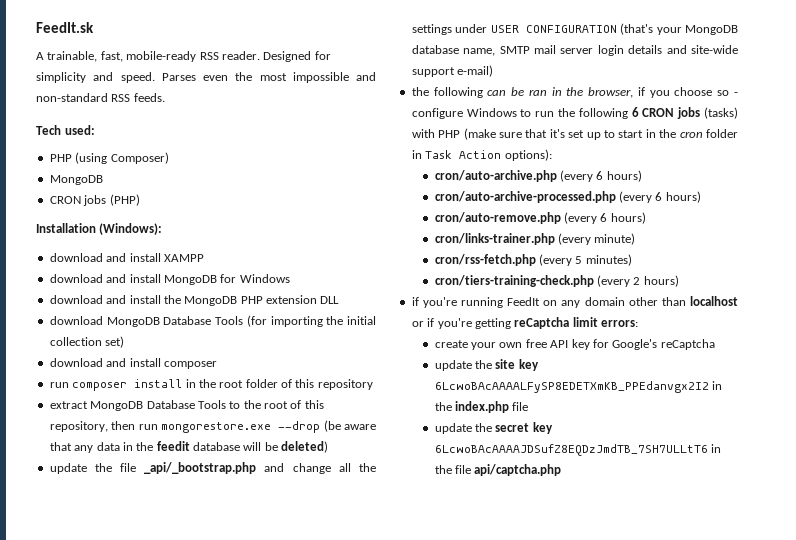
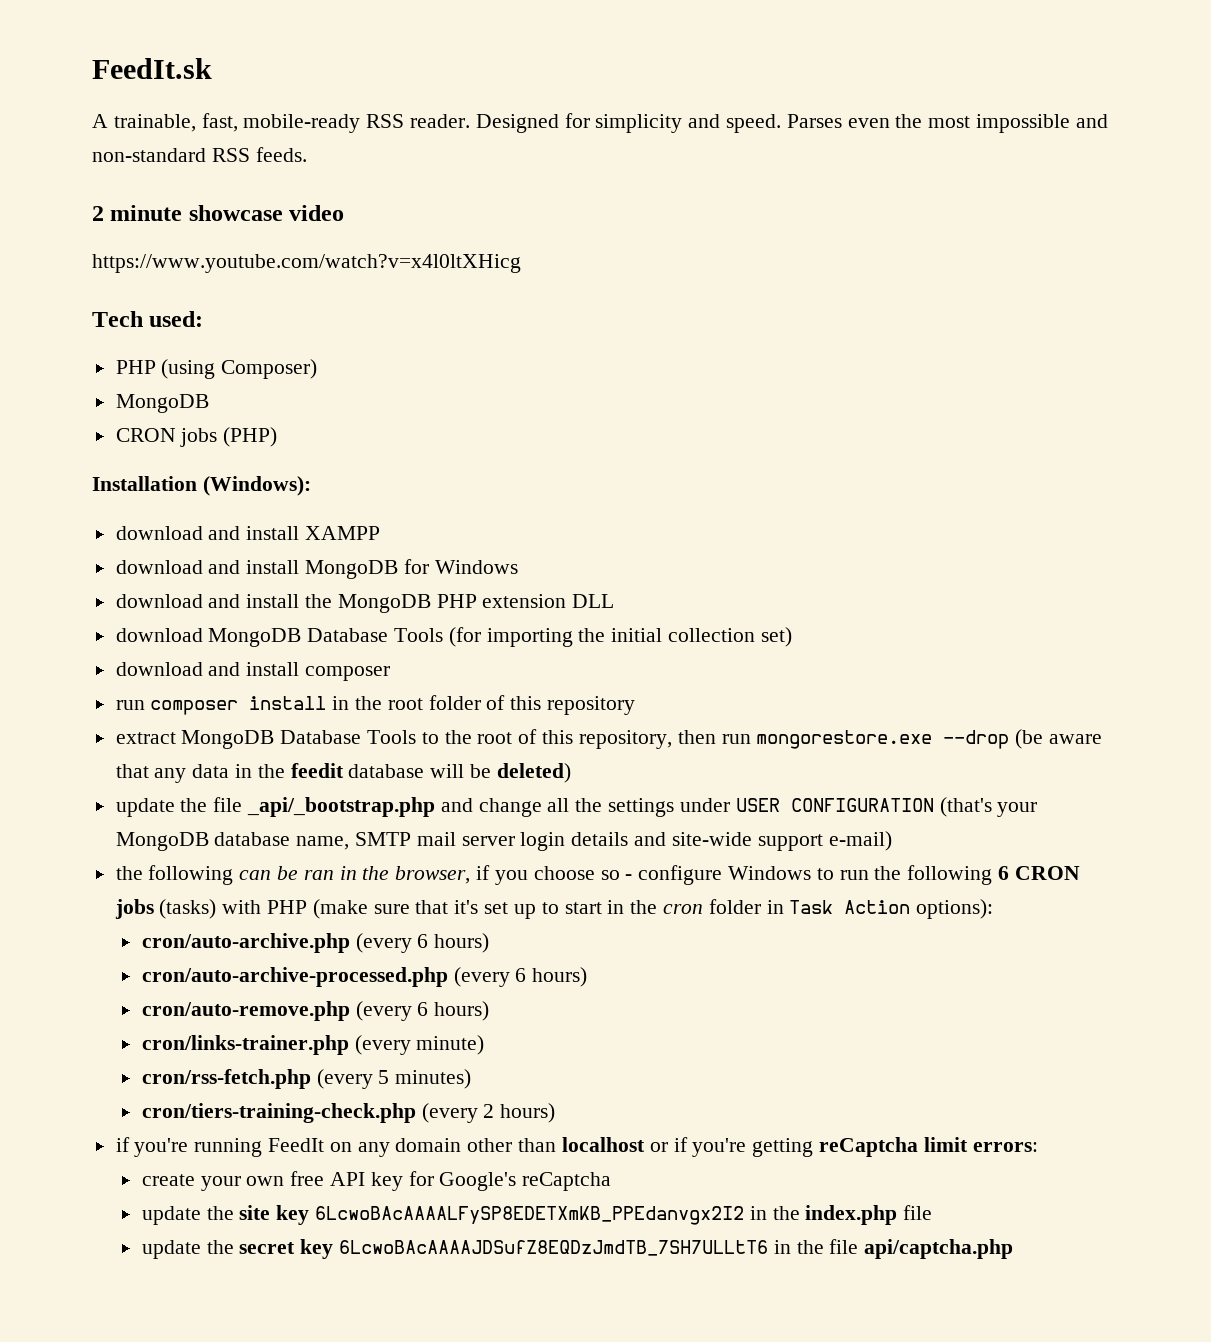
+ 2 minute showcase video
+ https://www.youtube.com/watch?v=x4l0ltXHicg

